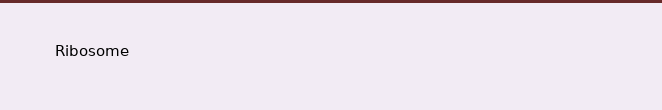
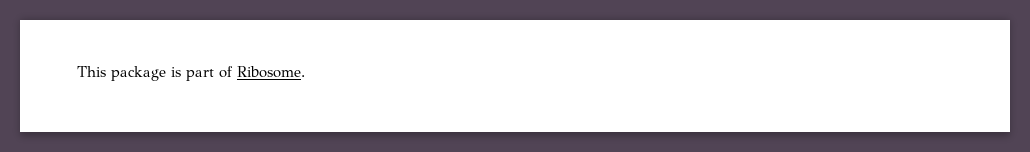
- Ribosome
+ This package is part of Ribosome.

